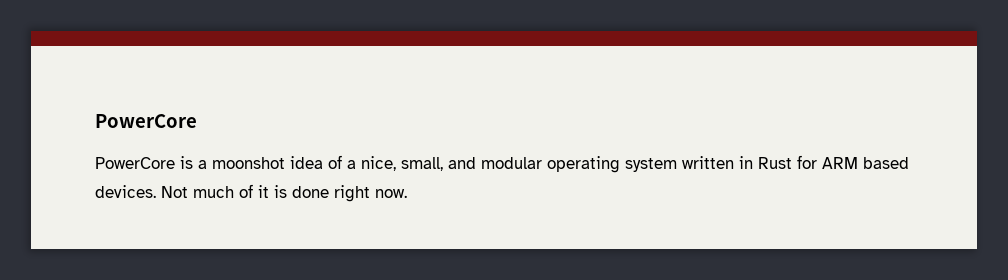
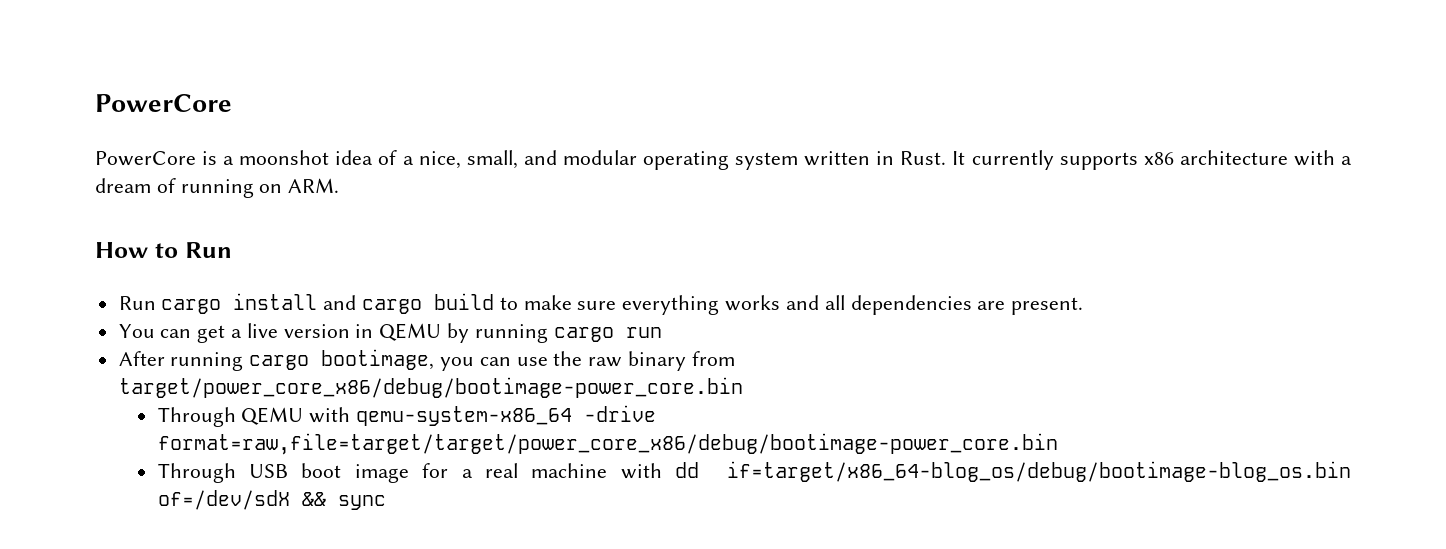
- PowerCore is a moonshot idea of a nice, small, and modular operating system written in Rust for ARM based devices. Not much of it is done right now.
+ PowerCore is a moonshot idea of a nice, small, and modular operating system written in Rust. It currently supports x86 architecture with a dream of running on ARM.
+ How to Run
+ Run cargo install and cargo build to make sure everything works and all dependencies are present.
+ You can get a live version in QEMU by running cargo run
+ After running cargo bootimage, you can use the raw binary from target/power_core_x86/debug/bootimage-power_core.bin
+ Through QEMU with qemu-system-x86_64 -drive format=raw,file=target/target/power_core_x86/debug/bootimage-power_core.bin
+ Through USB boot image for a real machine with dd if=target/x86_64-blog_os/debug/bootimage-blog_os.bin of=/dev/sdX && sync

